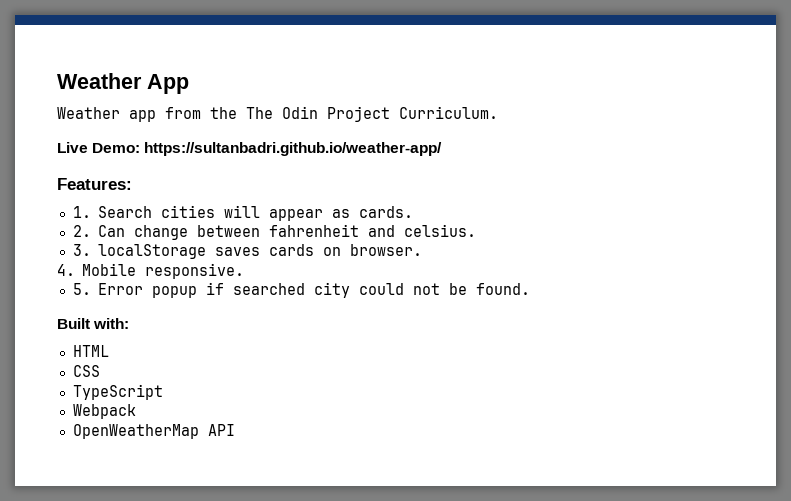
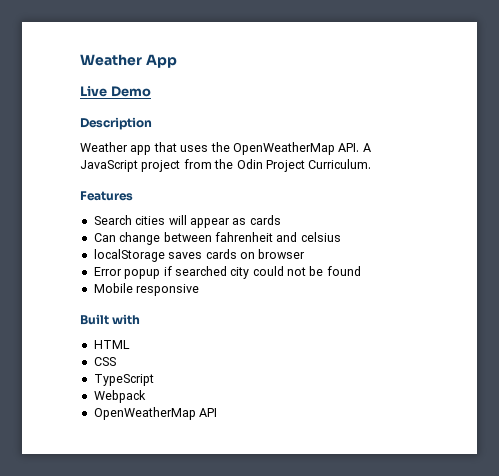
+ Live Demo
+ Description
- Weather app from the The Odin Project Curriculum.
+ Weather app that uses the OpenWeatherMap API. A JavaScript project from the Odin Project Curriculum.
- Live Demo: https://sultanbadri.github.io/weather-app/
- Features:
- 1. Search cities will appear as cards.
- 2. Can change between fahrenheit and celsius.
- 3. localStorage saves cards on browser.
- 4. Mobile responsive.
- 5. Error popup if searched city could not be found.
+ Features
+ Search cities will appear as cards
+ Can change between fahrenheit and celsius
+ localStorage saves cards on browser
+ Error popup if searched city could not be found
+ Mobile responsive
- Built with:
+ Built with

